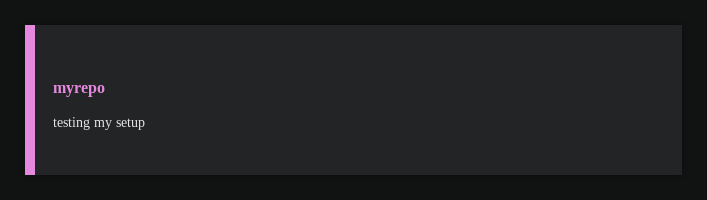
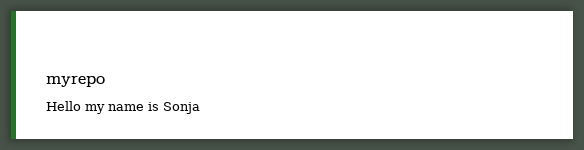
- testing my setup
+ Hello my name is Sonja

